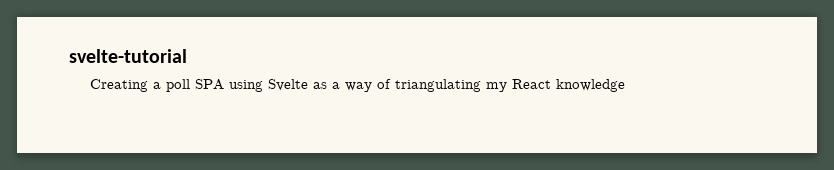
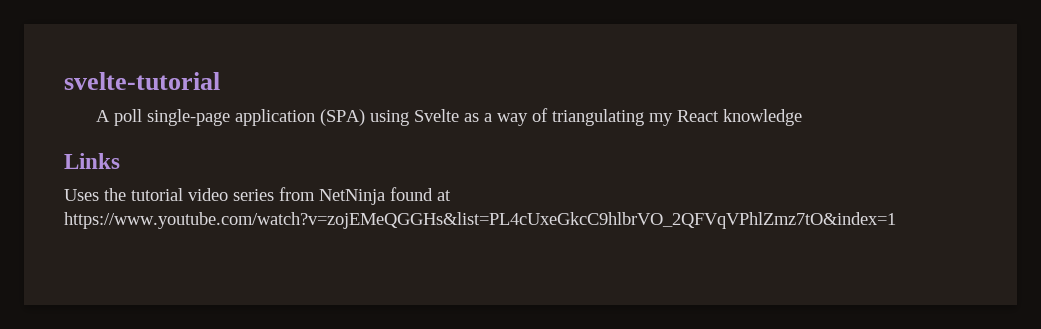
- Creating a poll SPA using Svelte as a way of triangulating my React knowledge
+ A poll single-page application (SPA) using Svelte as a way of triangulating my React knowledge
+ Links
+ Uses the tutorial video series from NetNinja found at https://www.youtube.com/watch?v=zojEMeQGGHs&list=PL4cUxeGkcC9hlbrVO_2QFVqVPhlZmz7tO&index=1

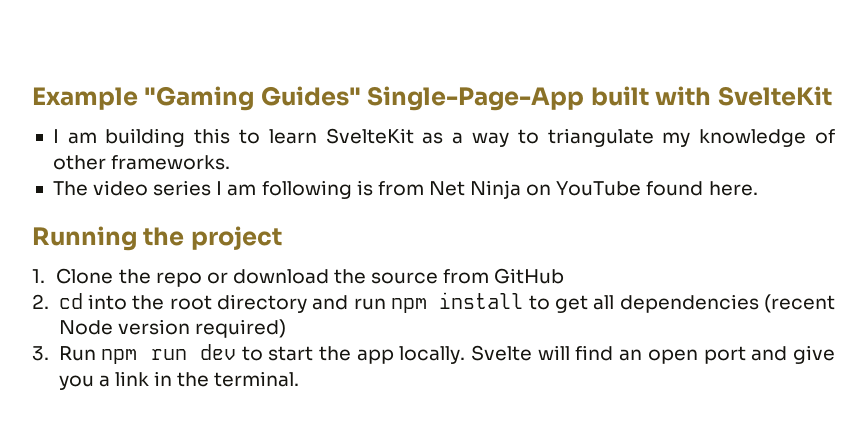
- svelte-tutorial
- A poll single-page application (SPA) using Svelte as a way of triangulating my React knowledge
- Links
- Uses the tutorial video series from NetNinja found at https://www.youtube.com/watch?v=zojEMeQGGHs&list=PL4cUxeGkcC9hlbrVO_2QFVqVPhlZmz7tO&index=1
+ Example "Gaming Guides" Single-Page-App built with SvelteKit
+ I am building this to learn SvelteKit as a way to triangulate my knowledge of other frameworks.
+ The video series I am following is from Net Ninja on YouTube found here.
+ Running the project
+ 1. Clone the repo or download the source from GitHub
+ 2. cd into the root directory and run npm install to get all dependencies (recent Node version required)
+ 3. Run npm run dev to start the app locally. Svelte will find an open port and give you a link in the terminal.

